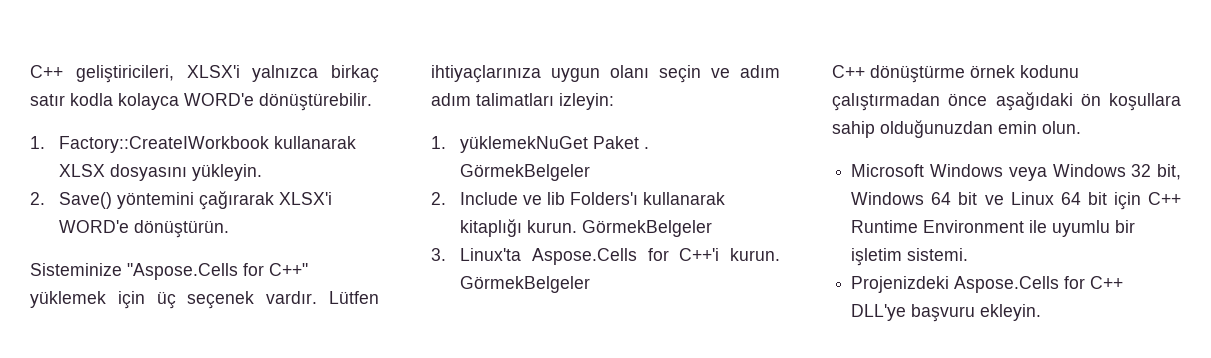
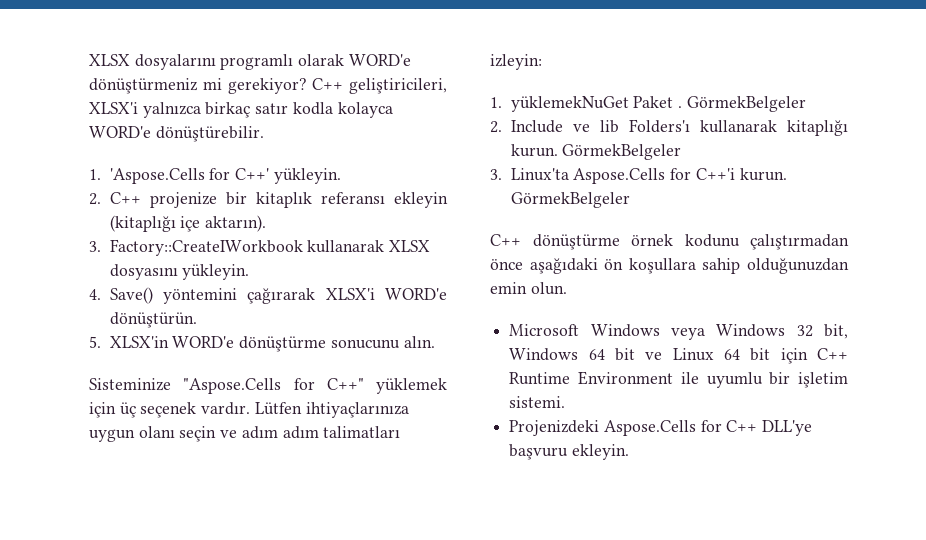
+ XLSX dosyalarını programlı olarak WORD'e dönüştürmeniz mi gerekiyor?
- 1. Factory::CreateIWorkbook kullanarak XLSX dosyasını yükleyin.
+ 1. 'Aspose.Cells for C++' yükleyin.
+ 2. C++ projenize bir kitaplık referansı ekleyin (kitaplığı içe aktarın).
+ 3. Factory::CreateIWorkbook kullanarak XLSX dosyasını yükleyin.
- 2. Save() yöntemini çağırarak XLSX'i WORD'e dönüştürün.
+ 4. Save() yöntemini çağırarak XLSX'i WORD'e dönüştürün.
+ 5. XLSX'in WORD'e dönüştürme sonucunu alın.

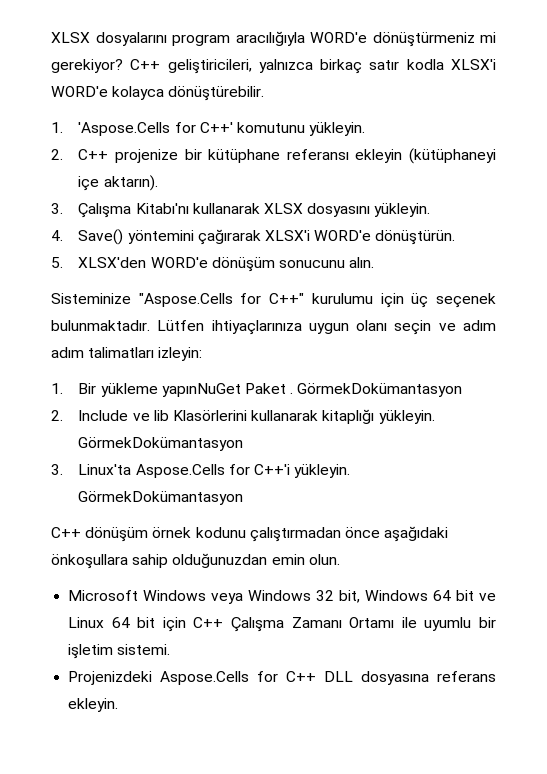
- XLSX dosyalarını programlı olarak WORD'e dönüştürmeniz mi gerekiyor?
+ XLSX dosyalarını program aracılığıyla WORD'e dönüştürmeniz mi gerekiyor?
- C++ geliştiricileri, XLSX'i yalnızca birkaç satır kodla kolayca WORD'e dönüştürebilir.
+ C++ geliştiricileri, yalnızca birkaç satır kodla XLSX'i WORD'e kolayca dönüştürebilir.
- 1. 'Aspose.Cells for C++' yükleyin.
+ 1. 'Aspose.Cells for C++' komutunu yükleyin.
- 2. C++ projenize bir kitaplık referansı ekleyin (kitaplığı içe aktarın).
+ 2. C++ projenize bir kütüphane referansı ekleyin (kütüphaneyi içe aktarın).
- 3. Factory::CreateIWorkbook kullanarak XLSX dosyasını yükleyin.
+ 3. Çalışma Kitabı'nı kullanarak XLSX dosyasını yükleyin.
- 5. XLSX'in WORD'e dönüştürme sonucunu alın.
+ 5. XLSX'den WORD'e dönüşüm sonucunu alın.
- Sisteminize "Aspose.Cells for C++" yüklemek için üç seçenek vardır.
+ Sisteminize "Aspose.Cells for C++" kurulumu için üç seçenek bulunmaktadır.
- 1. yüklemekNuGet Paket . GörmekBelgeler
+ 1. Bir yükleme yapınNuGet Paket . GörmekDokümantasyon
- 2. Include ve lib Folders'ı kullanarak kitaplığı kurun. GörmekBelgeler
+ 2. Include ve lib Klasörlerini kullanarak kitaplığı yükleyin. GörmekDokümantasyon
- 3. Linux'ta Aspose.Cells for C++'i kurun. GörmekBelgeler
- C++ dönüştürme örnek kodunu çalıştırmadan önce aşağıdaki ön koşullara sahip olduğunuzdan emin olun.
+ 3. Linux'ta Aspose.Cells for C++'i yükleyin. GörmekDokümantasyon
+ C++ dönüşüm örnek kodunu çalıştırmadan önce aşağıdaki önkoşullara sahip olduğunuzdan emin olun.
- Microsoft Windows veya Windows 32 bit, Windows 64 bit ve Linux 64 bit için C++ Runtime Environment ile uyumlu bir işletim sistemi.
+ Microsoft Windows veya Windows 32 bit, Windows 64 bit ve Linux 64 bit için C++ Çalışma Zamanı Ortamı ile uyumlu bir işletim sistemi.
- Projenizdeki Aspose.Cells for C++ DLL'ye başvuru ekleyin.
+ Projenizdeki Aspose.Cells for C++ DLL dosyasına referans ekleyin.

